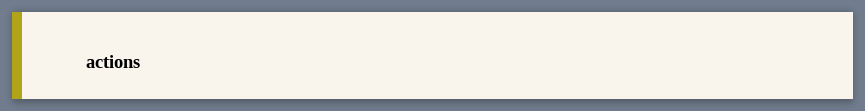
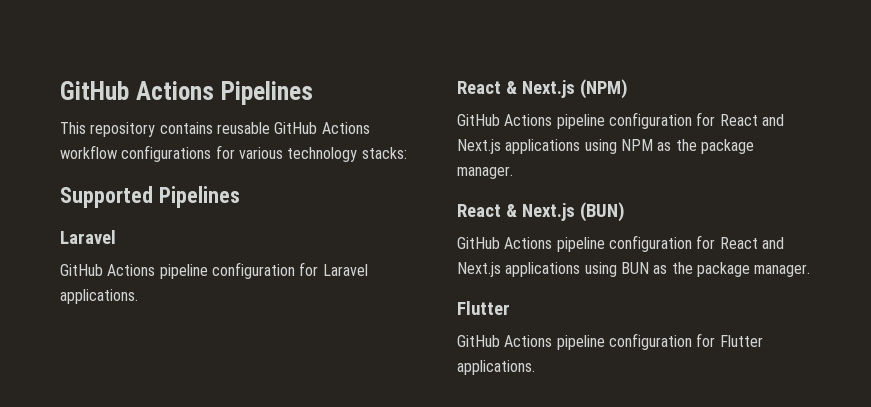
- actions
+ GitHub Actions Pipelines
+ This repository contains reusable GitHub Actions workflow configurations for various technology stacks:
+ Supported Pipelines
+ Laravel
+ GitHub Actions pipeline configuration for Laravel applications.
+ React & Next.js (NPM)
+ GitHub Actions pipeline configuration for React and Next.js applications using NPM as the package manager.
+ React & Next.js (BUN)
+ GitHub Actions pipeline configuration for React and Next.js applications using BUN as the package manager.
+ Flutter
+ GitHub Actions pipeline configuration for Flutter applications.

